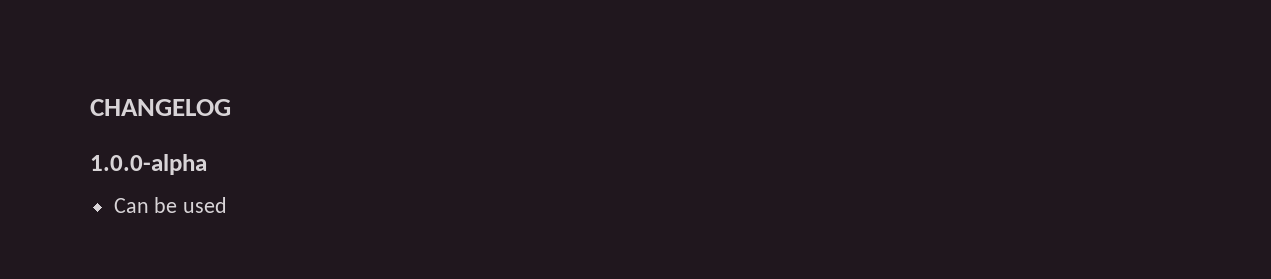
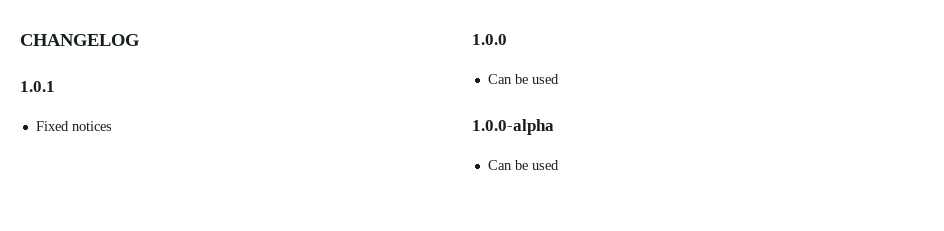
+ 1.0.1
+ Fixed notices
+ 1.0.0
+ Can be used

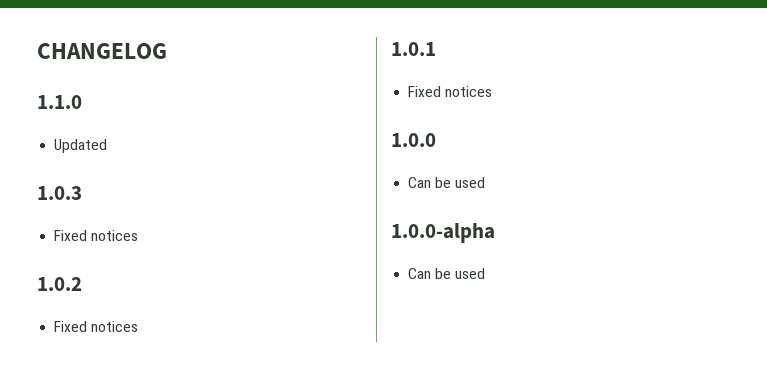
+ 1.1.0
+ Updated
+ 1.0.3
+ Fixed notices
+ 1.0.2
+ Fixed notices

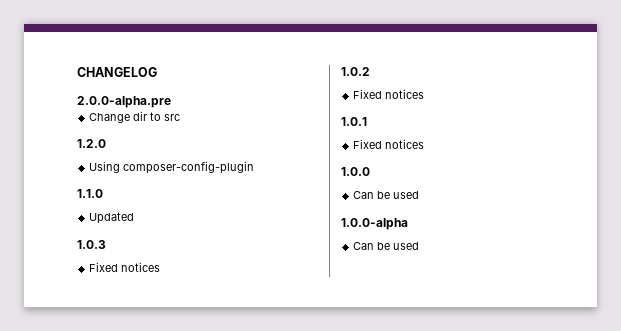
+ 2.0.0-alpha.pre
+ Change dir to src
+ 1.2.0
+ Using composer-config-plugin

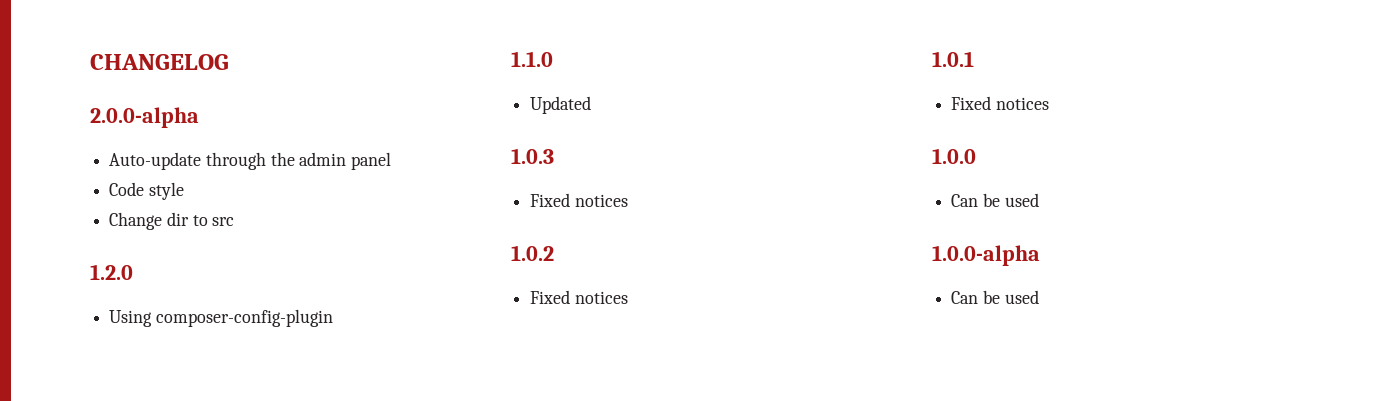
- 2.0.0-alpha.pre
+ 2.0.0-alpha
+ Auto-update through the admin panel
+ Code style

